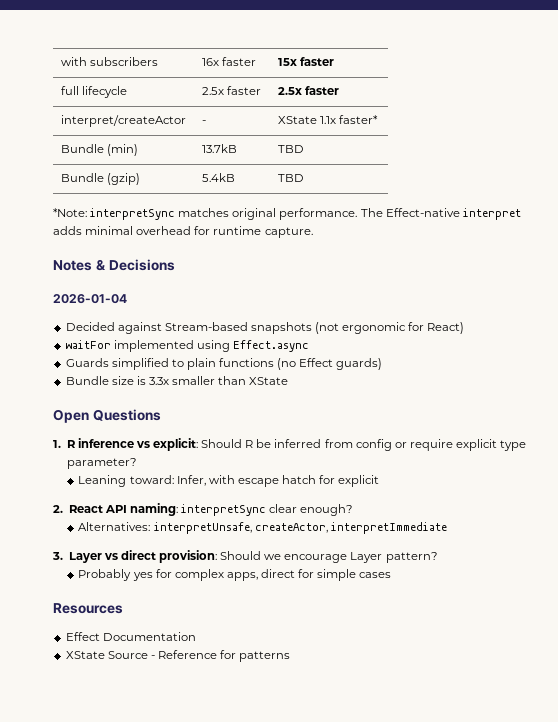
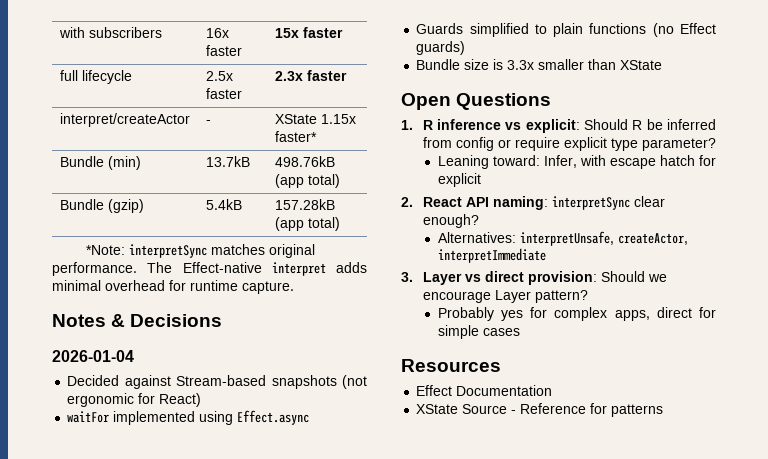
- full lifecycle | 2.5x faster | 2.5x faster
+ full lifecycle | 2.5x faster | 2.3x faster
- interpret/createActor | - | XState 1.1x faster*
+ interpret/createActor | - | XState 1.15x faster*
- Bundle (min) | 13.7kB | TBD
+ Bundle (min) | 13.7kB | 498.76kB (app total)
- Bundle (gzip) | 5.4kB | TBD
+ Bundle (gzip) | 5.4kB | 157.28kB (app total)

